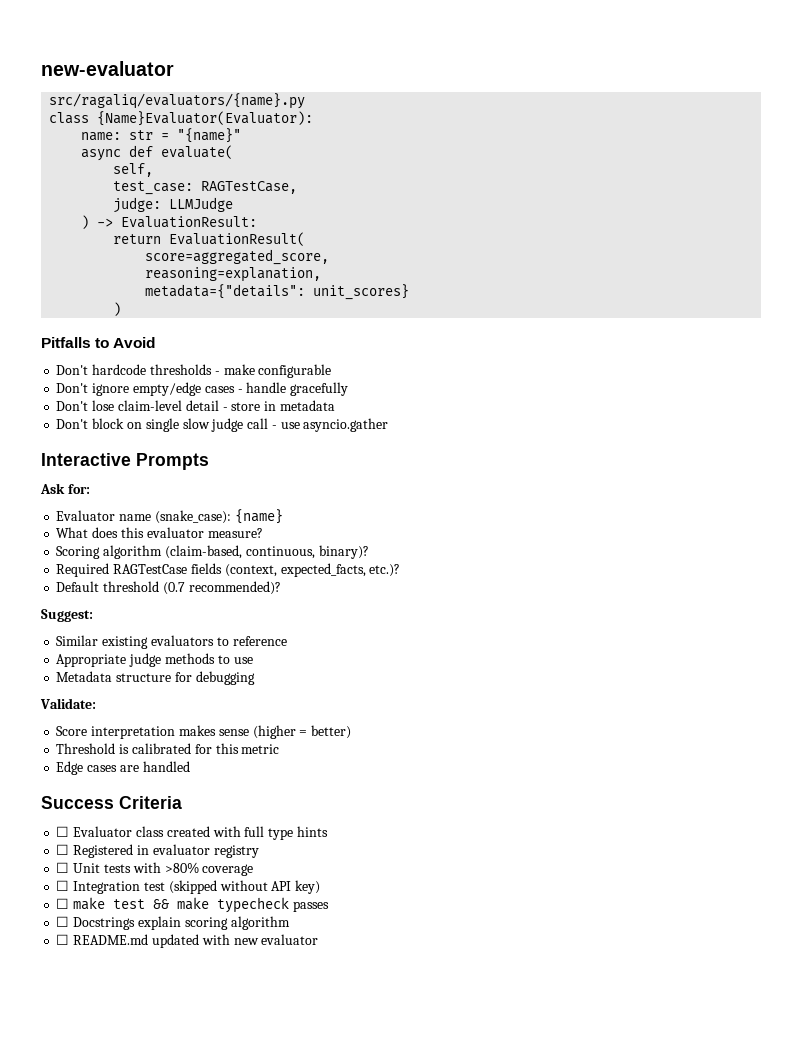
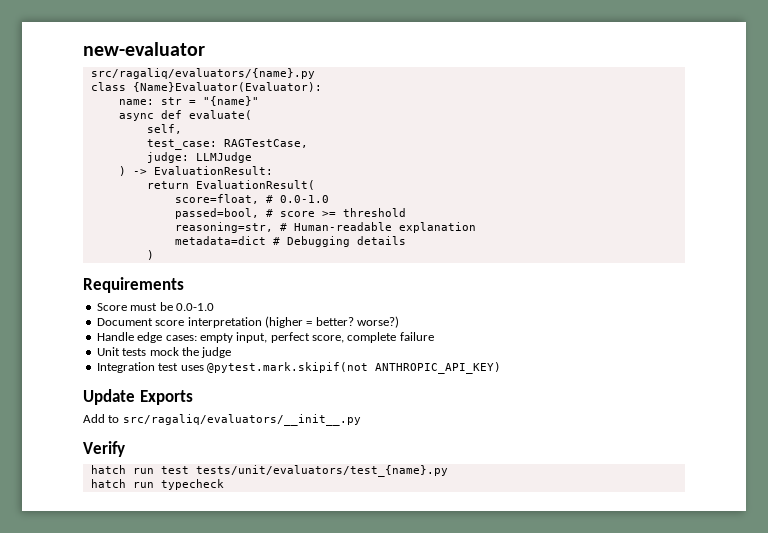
- score=aggregated_score,
- reasoning=explanation,
- metadata={"details": unit_scores}
+ score=float, # 0.0-1.0
+ passed=bool, # score >= threshold
+ reasoning=str, # Human-readable explanation
+ metadata=dict # Debugging details
  )
- Pitfalls to Avoid
- Don't hardcode thresholds - make configurable
- Don't ignore empty/edge cases - handle gracefully
- Don't lose claim-level detail - store in metadata
- Don't block on single slow judge call - use asyncio.gather
- Interactive Prompts
- Ask for:
- Evaluator name (snake_case): {name}
- What does this evaluator measure?
- Scoring algorithm (claim-based, continuous, binary)?
- Required RAGTestCase fields (context, expected_facts, etc.)?
- Default threshold (0.7 recommended)?
- Suggest:
- Similar existing evaluators to reference
- Appropriate judge methods to use
- Metadata structure for debugging
- Validate:
- Score interpretation makes sense (higher = better)
- Threshold is calibrated for this metric
- Edge cases are handled
- Success Criteria
- ☐ Evaluator class created with full type hints
- ☐ Registered in evaluator registry
- ☐ Unit tests with >80% coverage
- ☐ Integration test (skipped without API key)
- ☐ make test && make typecheck passes
- ☐ Docstrings explain scoring algorithm
- ☐ README.md updated with new evaluator
+ Requirements
+ Score must be 0.0-1.0
+ Document score interpretation (higher = better? worse?)
+ Handle edge cases: empty input, perfect score, complete failure
+ Unit tests mock the judge
+ Integration test uses @pytest.mark.skipif(not ANTHROPIC_API_KEY)
+ Update Exports
+ Add to src/ragaliq/evaluators/__init__.py
+ Verify
+ hatch run test tests/unit/evaluators/test_{name}.py
+ hatch run typecheck

